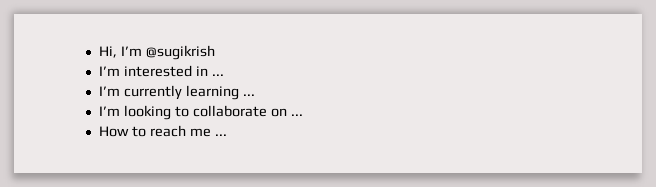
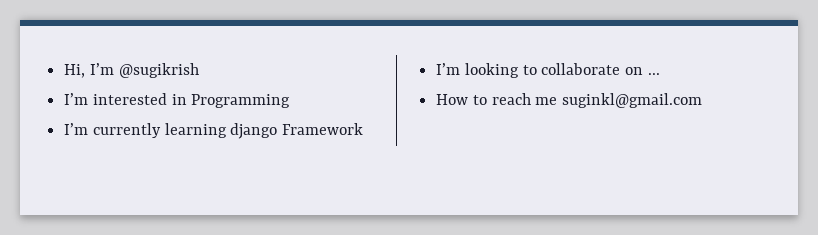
- I’m interested in ...
+ I’m interested in Programming
- I’m currently learning ...
+ I’m currently learning django Framework
- How to reach me ...
+ How to reach me suginkl@gmail.com

